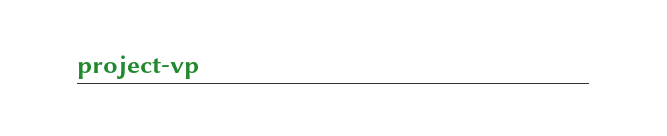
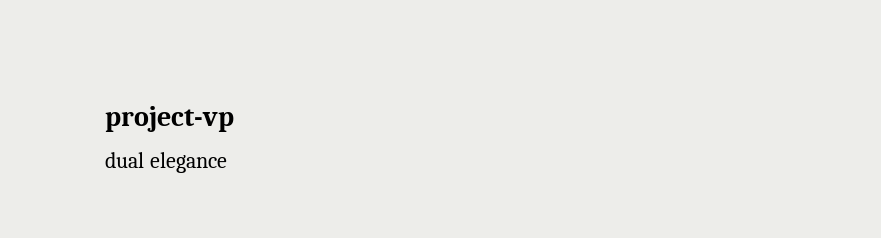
+ dual elegance

